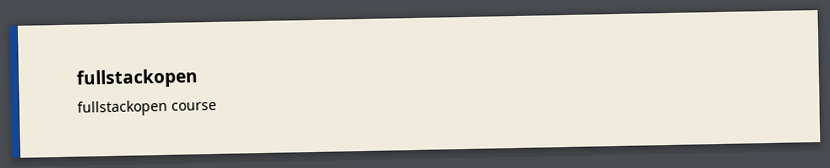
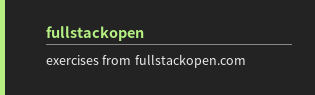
- fullstackopen course
+ exercises from fullstackopen.com

